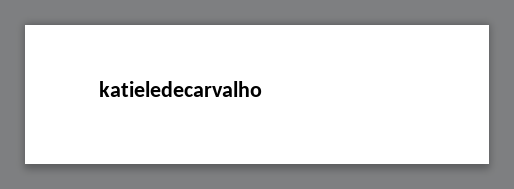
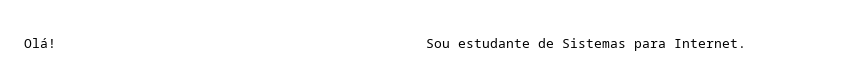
- katieledecarvalho
+ Olá!
+ Sou estudante de Sistemas para Internet.

